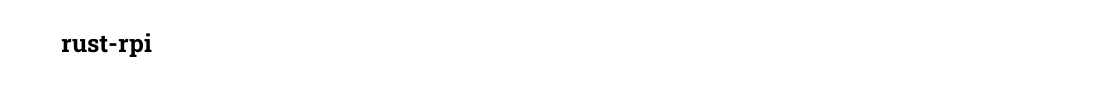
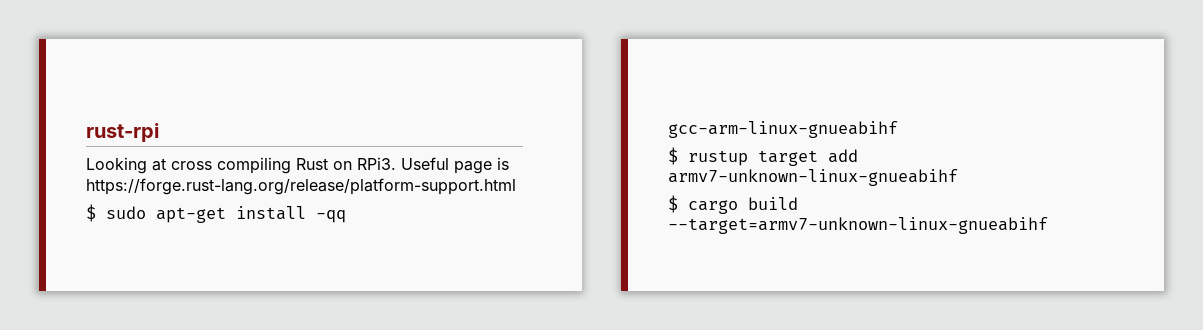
+ Looking at cross compiling Rust on RPi3. Useful page is https://forge.rust-lang.org/release/platform-support.html
+ $ sudo apt-get install -qq gcc-arm-linux-gnueabihf
+ $ rustup target add armv7-unknown-linux-gnueabihf
+ $ cargo build --target=armv7-unknown-linux-gnueabihf

